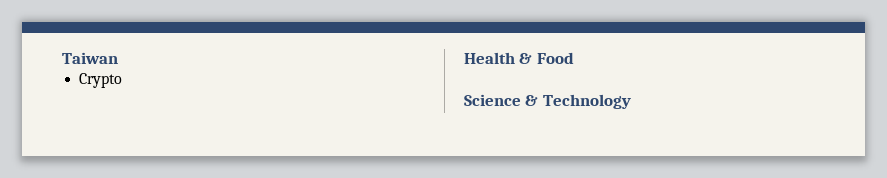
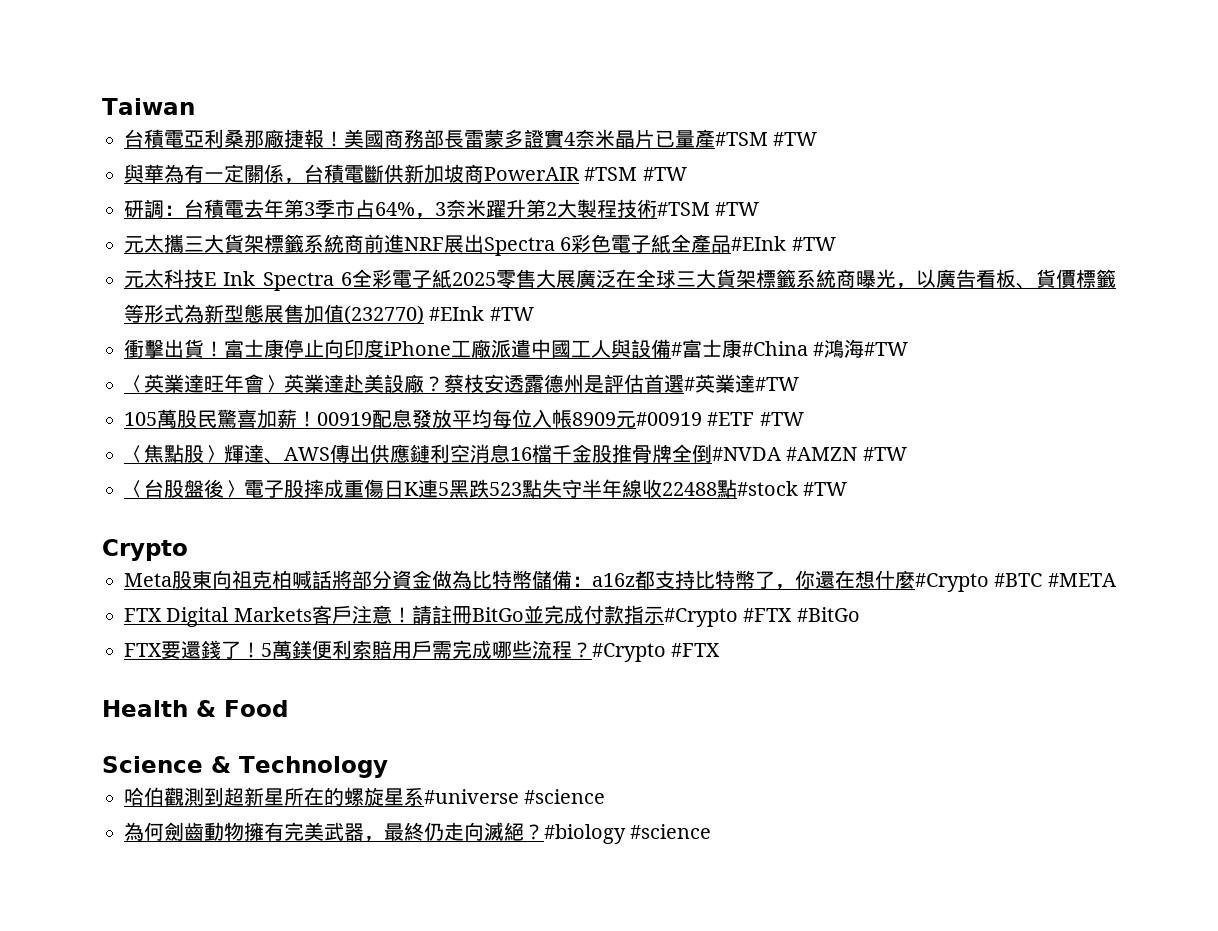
+ 台積電亞利桑那廠捷報！美國商務部長雷蒙多證實4奈米晶片已量產#TSM #TW
+ 與華為有一定關係，台積電斷供新加坡商PowerAIR #TSM #TW
+ 研調：台積電去年第3季市占64%，3奈米躍升第2大製程技術#TSM #TW
+ 元太攜三大貨架標籤系統商前進NRF展出Spectra 6彩色電子紙全產品#EInk #TW
+ 元太科技E Ink Spectra 6全彩電子紙2025零售大展廣泛在全球三大貨架標籤系統商曝光，以廣告看板、貨價標籤等形式為新型態展售加值(232770) #EInk #TW
+ 衝擊出貨！富士康停止向印度iPhone工廠派遣中國工人與設備#富士康#China #鴻海#TW
+ 〈英業達旺年會〉英業達赴美設廠？蔡枝安透露德州是評估首選#英業達#TW
+ 105萬股民驚喜加薪！00919配息發放平均每位入帳8909元#00919 #ETF #TW
+ 〈焦點股〉輝達、AWS傳出供應鏈利空消息16檔千金股推骨牌全倒#NVDA #AMZN #TW
+ 〈台股盤後〉電子股摔成重傷日K連5黑跌523點失守半年線收22488點#stock #TW
  Crypto
+ Meta股東向祖克柏喊話將部分資金做為比特幣儲備：a16z都支持比特幣了，你還在想什麼#Crypto #BTC #META
+ FTX Digital Markets客戶注意！請註冊BitGo並完成付款指示#Crypto #FTX #BitGo
+ FTX要還錢了！5萬鎂便利索賠用戶需完成哪些流程？#Crypto #FTX
+ 哈伯觀測到超新星所在的螺旋星系#universe #science
+ 為何劍齒動物擁有完美武器，最終仍走向滅絕？#biology #science

